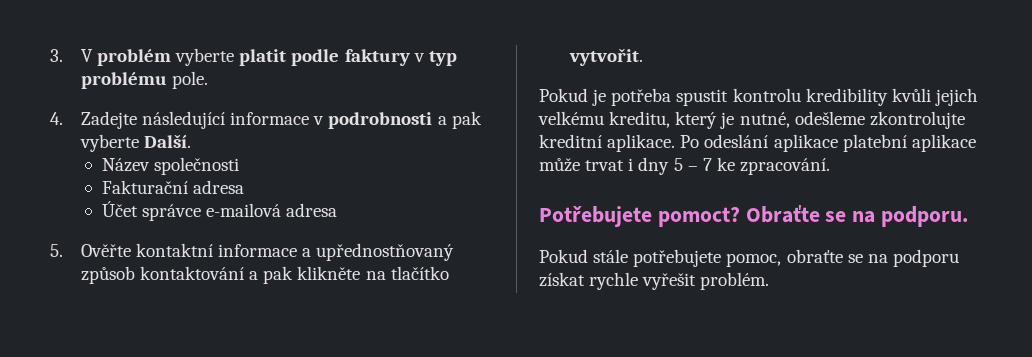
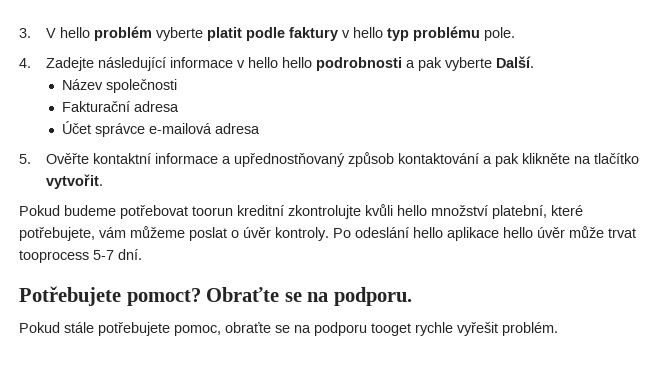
- 3. V problém vyberte platit podle faktury v typ problému pole.
+ 3. V hello problém vyberte platit podle faktury v hello typ problému pole.
- 4. Zadejte následující informace v podrobnosti a pak vyberte Další.
+ 4. Zadejte následující informace v hello hello podrobnosti a pak vyberte Další.
- Pokud je potřeba spustit kontrolu kredibility kvůli jejich velkému kreditu, který je nutné, odešleme zkontrolujte kreditní aplikace. Po odeslání aplikace platební aplikace může trvat i dny 5 – 7 ke zpracování.
+ Pokud budeme potřebovat toorun kreditní zkontrolujte kvůli hello množství platební, které potřebujete, vám můžeme poslat o úvěr kontroly. Po odeslání hello aplikace hello úvěr může trvat tooprocess 5-7 dní.
- Pokud stále potřebujete pomoc, obraťte se na podporu získat rychle vyřešit problém.
+ Pokud stále potřebujete pomoc, obraťte se na podporu tooget rychle vyřešit problém.

